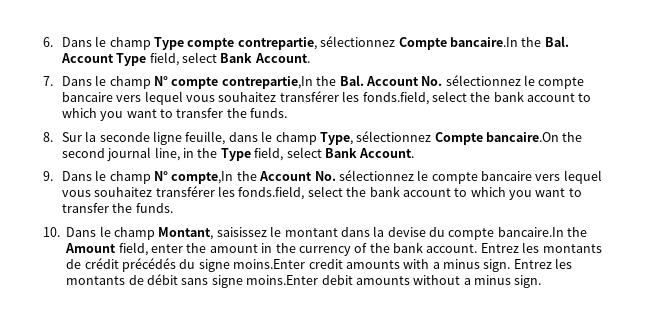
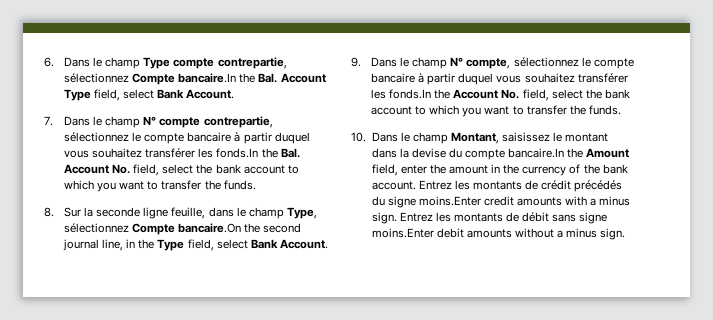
- 7. Dans le champ N° compte contrepartie,In the Bal. Account No. sélectionnez le compte bancaire vers lequel vous souhaitez transférer les fonds.field, select the bank account to which you want to transfer the funds.
+ 7. Dans le champ N° compte contrepartie, sélectionnez le compte bancaire à partir duquel vous souhaitez transférer les fonds.In the Bal. Account No. field, select the bank account to which you want to transfer the funds.
- 9. Dans le champ N° compte,In the Account No. sélectionnez le compte bancaire vers lequel vous souhaitez transférer les fonds.field, select the bank account to which you want to transfer the funds.
+ 9. Dans le champ N° compte, sélectionnez le compte bancaire à partir duquel vous souhaitez transférer les fonds.In the Account No. field, select the bank account to which you want to transfer the funds.

